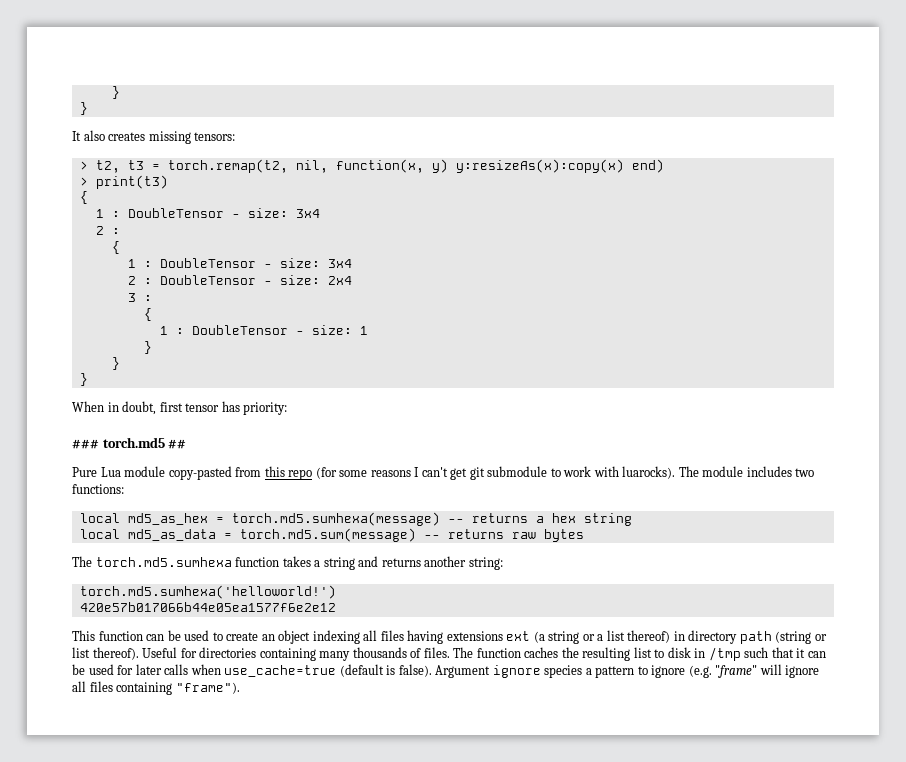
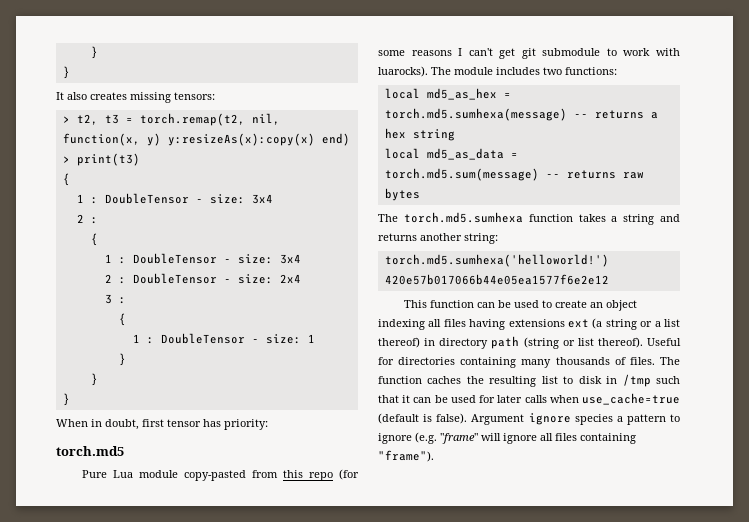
- ### torch.md5 ##
+ torch.md5

